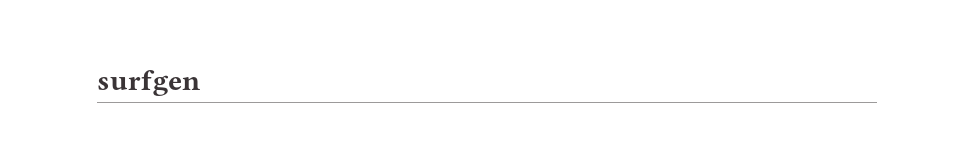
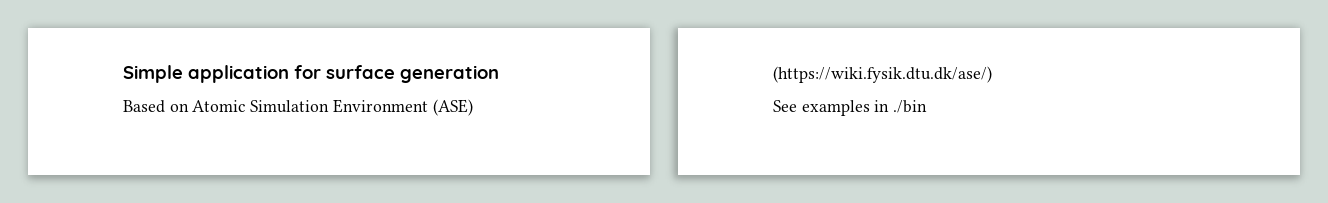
- surfgen
+ Simple application for surface generation
+ Based on Atomic Simulation Environment (ASE) (https://wiki.fysik.dtu.dk/ase/)
+ See examples in ./bin

